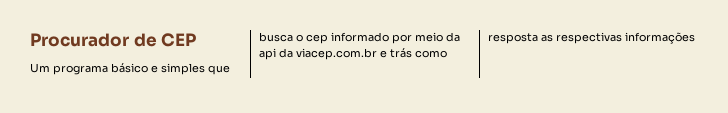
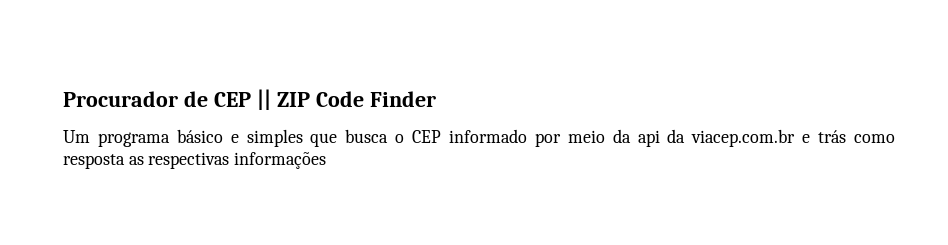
- Procurador de CEP
+ Procurador de CEP || ZIP Code Finder
- Um programa básico e simples que busca o cep informado por meio da api da viacep.com.br e trás como resposta as respectivas informações
+ Um programa básico e simples que busca o CEP informado por meio da api da viacep.com.br e trás como resposta as respectivas informações

